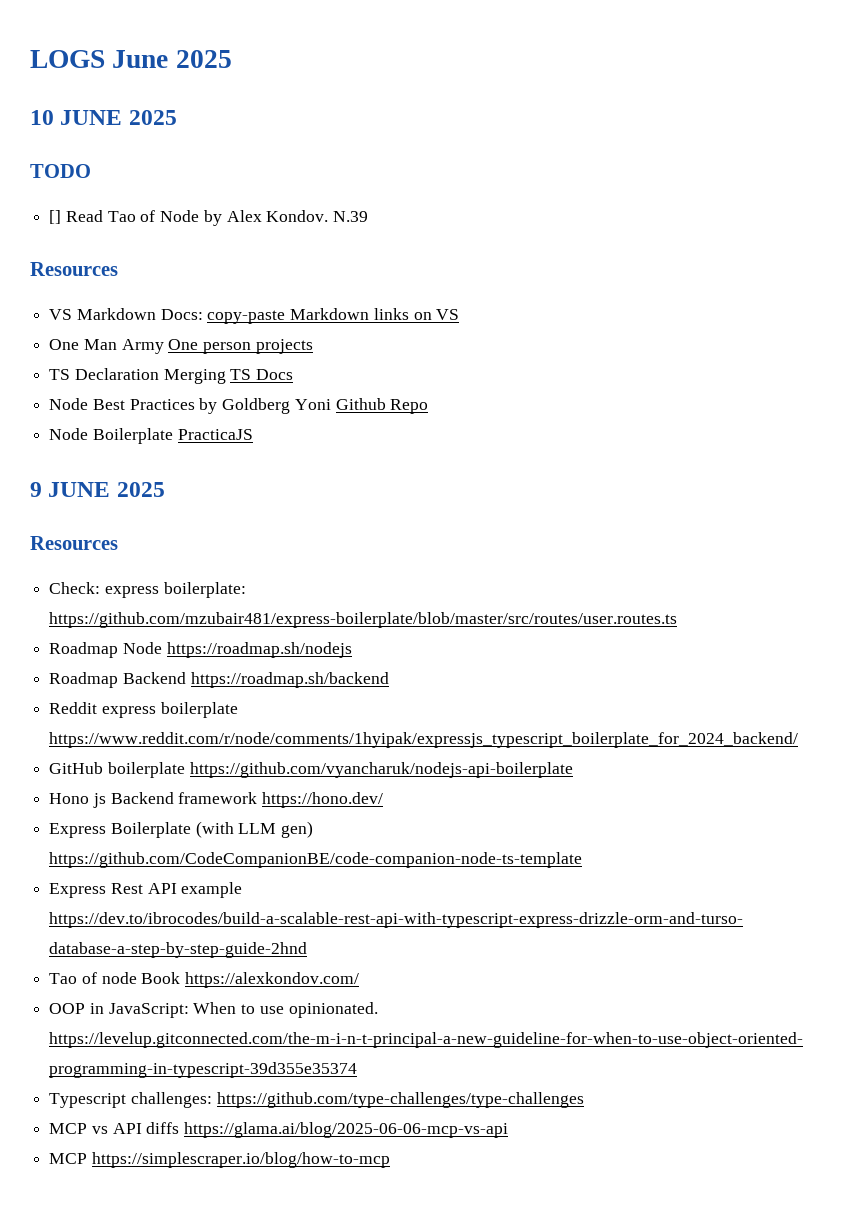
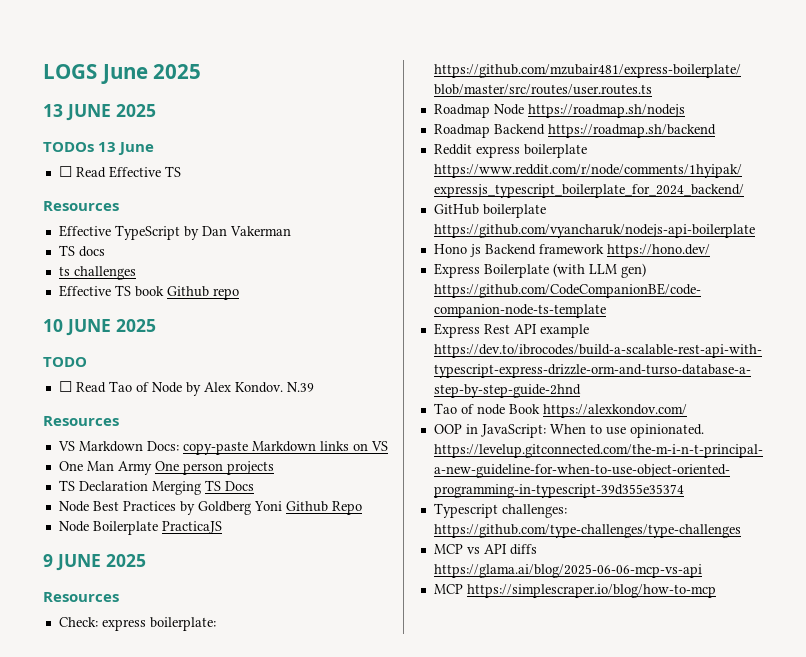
+ 13 JUNE 2025
+ TODOs 13 June
+ ☐ Read Effective TS
+ Resources
+ Effective TypeScript by Dan Vakerman
+ TS docs
+ ts challenges
+ Effective TS book Github repo
- [] Read Tao of Node by Alex Kondov.
+ ☐ Read Tao of Node by Alex Kondov.

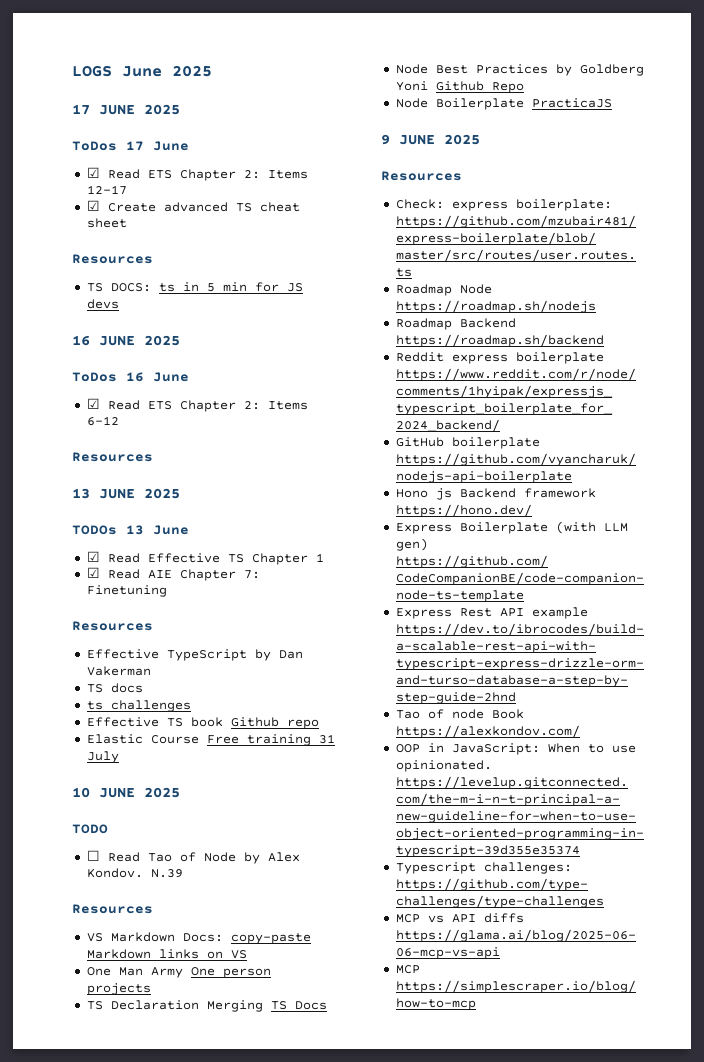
+ 17 JUNE 2025
+ ToDos 17 June
+ ☑ Read ETS Chapter 2: Items 12-17
+ ☑ Create advanced TS cheat sheet
+ Resources
+ TS DOCS: ts in 5 min for JS devs
+ 16 JUNE 2025
+ ToDos 16 June
+ ☑ Read ETS Chapter 2: Items 6-12
+ Resources
- ☐ Read Effective TS
+ ☑ Read Effective TS Chapter 1
+ ☑ Read AIE Chapter 7: Finetuning
+ Elastic Course Free training 31 July

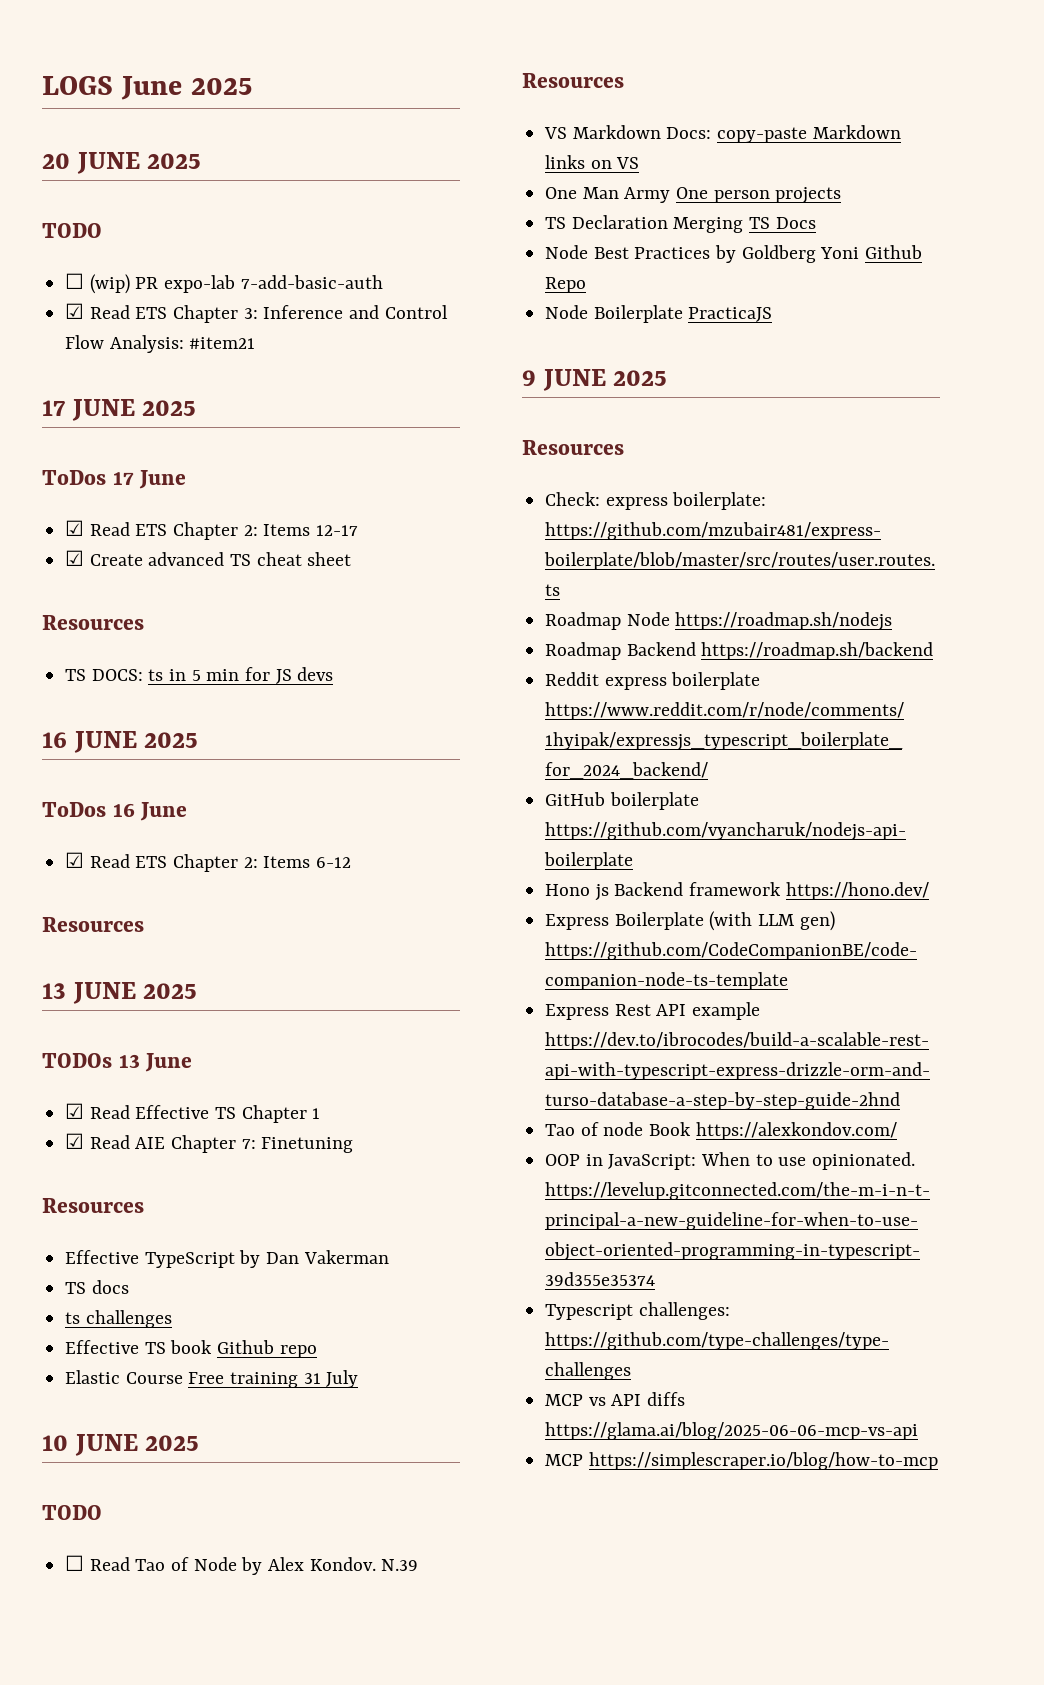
+ 20 JUNE 2025
+ TODO
+ ☐ (wip) PR expo-lab 7-add-basic-auth
+ ☑ Read ETS Chapter 3: Inference and Control Flow Analysis: #item21

